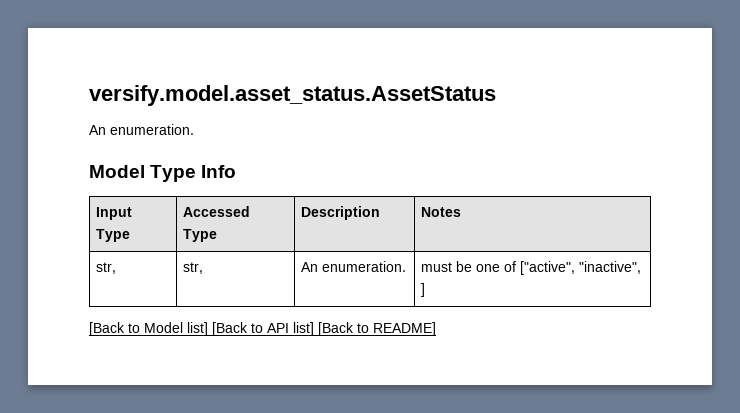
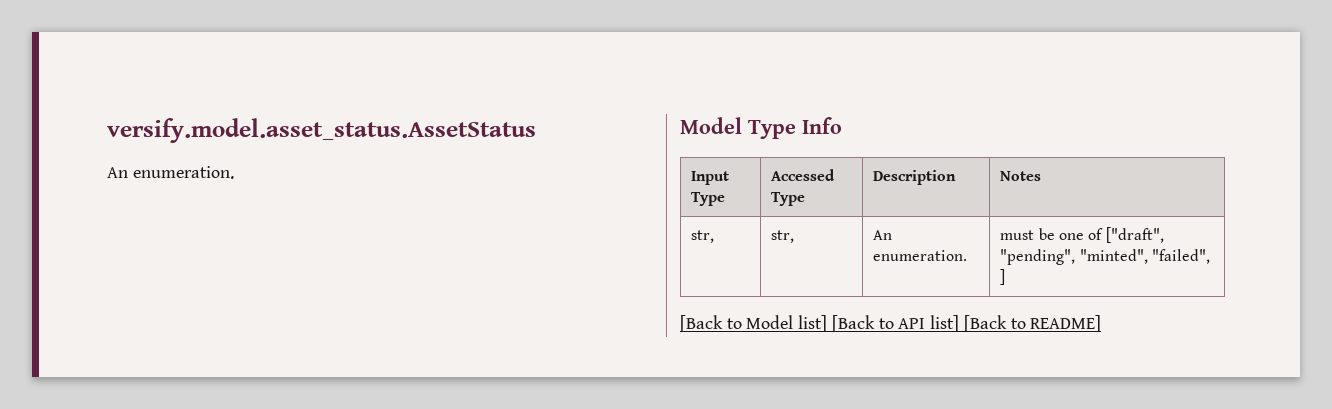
- str, | str, | An enumeration. | must be one of ["active", "inactive", ]
+ str, | str, | An enumeration. | must be one of ["draft", "pending", "minted", "failed", ]

